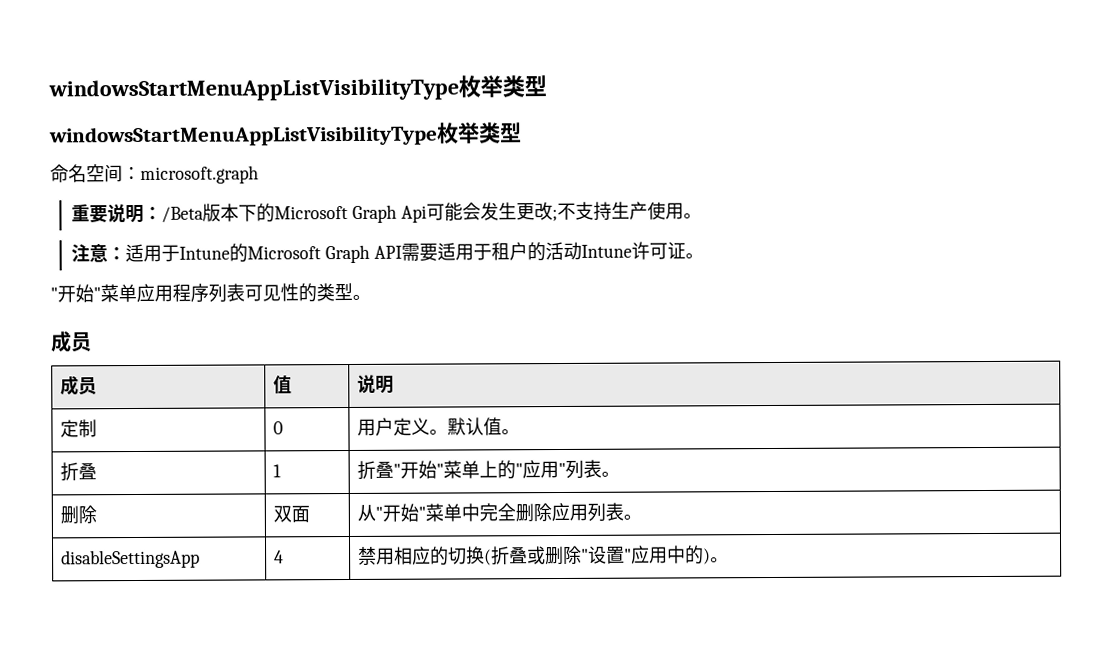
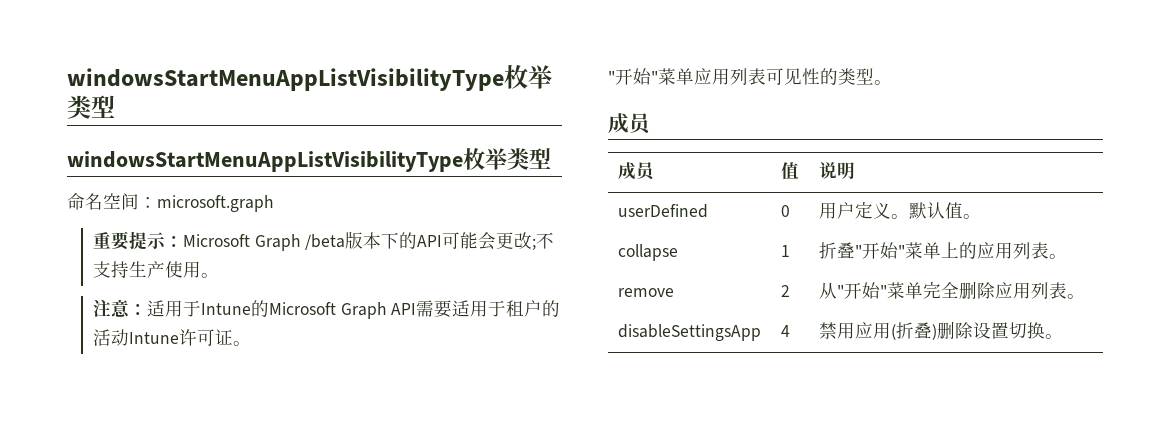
- 重要说明：/Beta版本下的Microsoft Graph Api可能会发生更改;不支持生产使用。
+ 重要提示：Microsoft Graph /beta版本下的API可能会更改;不支持生产使用。
- "开始"菜单应用程序列表可见性的类型。
+ "开始"菜单应用列表可见性的类型。
- 定制 | 0 | 用户定义。默认值。
+ userDefined | 0 | 用户定义。默认值。
- 折叠 | 1 | 折叠"开始"菜单上的"应用"列表。
- 删除 | 双面 | 从"开始"菜单中完全删除应用列表。
+ collapse | 1 | 折叠"开始"菜单上的应用列表。
+ remove | 2 | 从"开始"菜单完全删除应用列表。
- disableSettingsApp | 4 | 禁用相应的切换(折叠或删除"设置"应用中的)。
+ disableSettingsApp | 4 | 禁用应用(折叠)删除设置切换。

